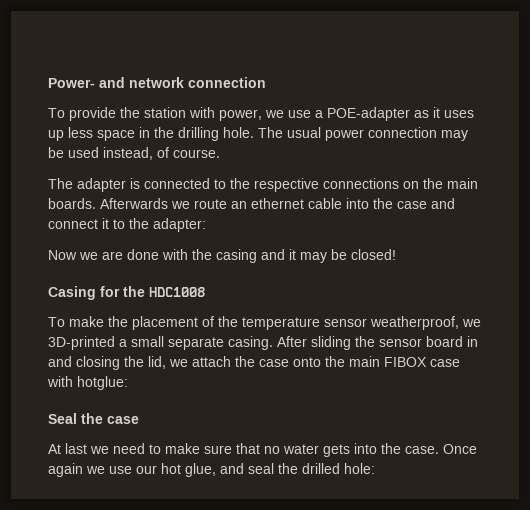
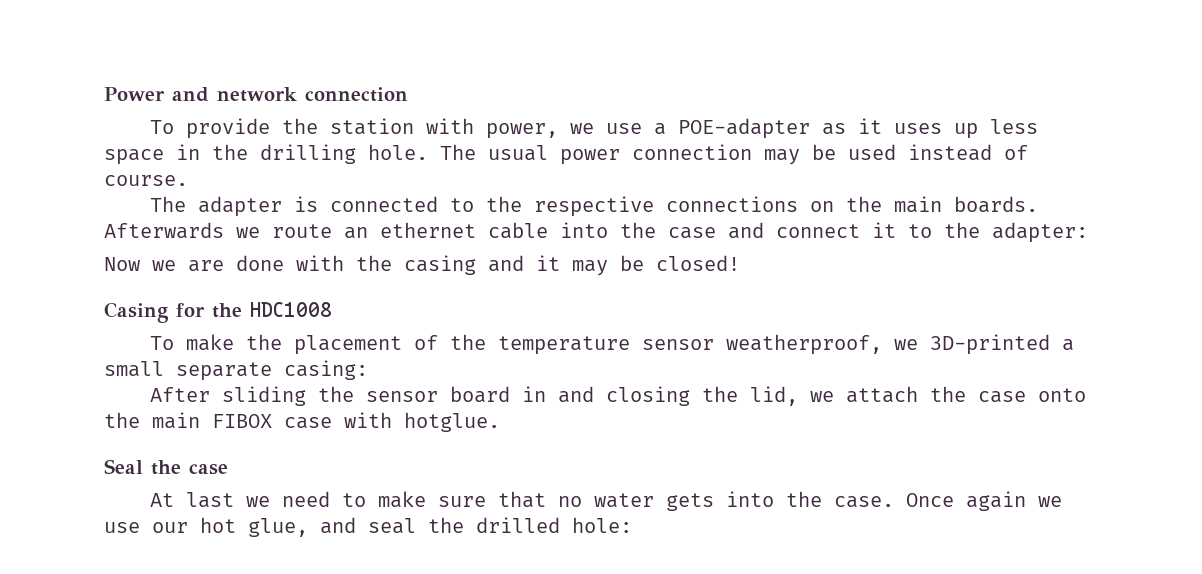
- Power- and network connection
+ Power and network connection
- The usual power connection may be used instead, of course.
+ The usual power connection may be used instead of course.
- To make the placement of the temperature sensor weatherproof, we 3D-printed a small separate casing. After sliding the sensor board in and closing the lid, we attach the case onto the main FIBOX case with hotglue:
+ To make the placement of the temperature sensor weatherproof, we 3D-printed a small separate casing:
+ After sliding the sensor board in and closing the lid, we attach the case onto the main FIBOX case with hotglue.

